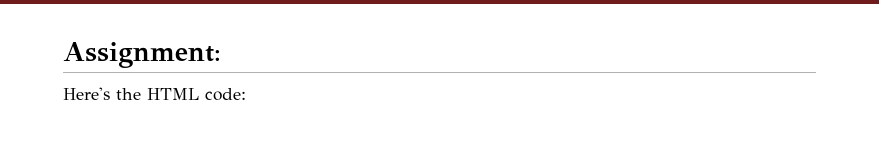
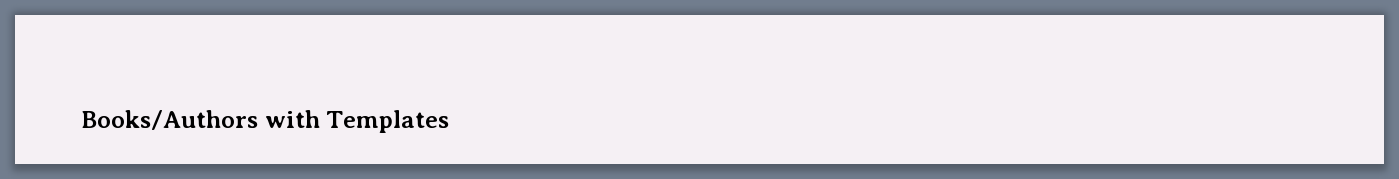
- Assignment:
- Here's the HTML code:
+ Books/Authors with Templates

